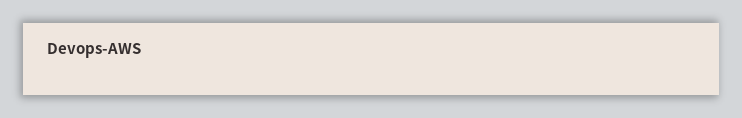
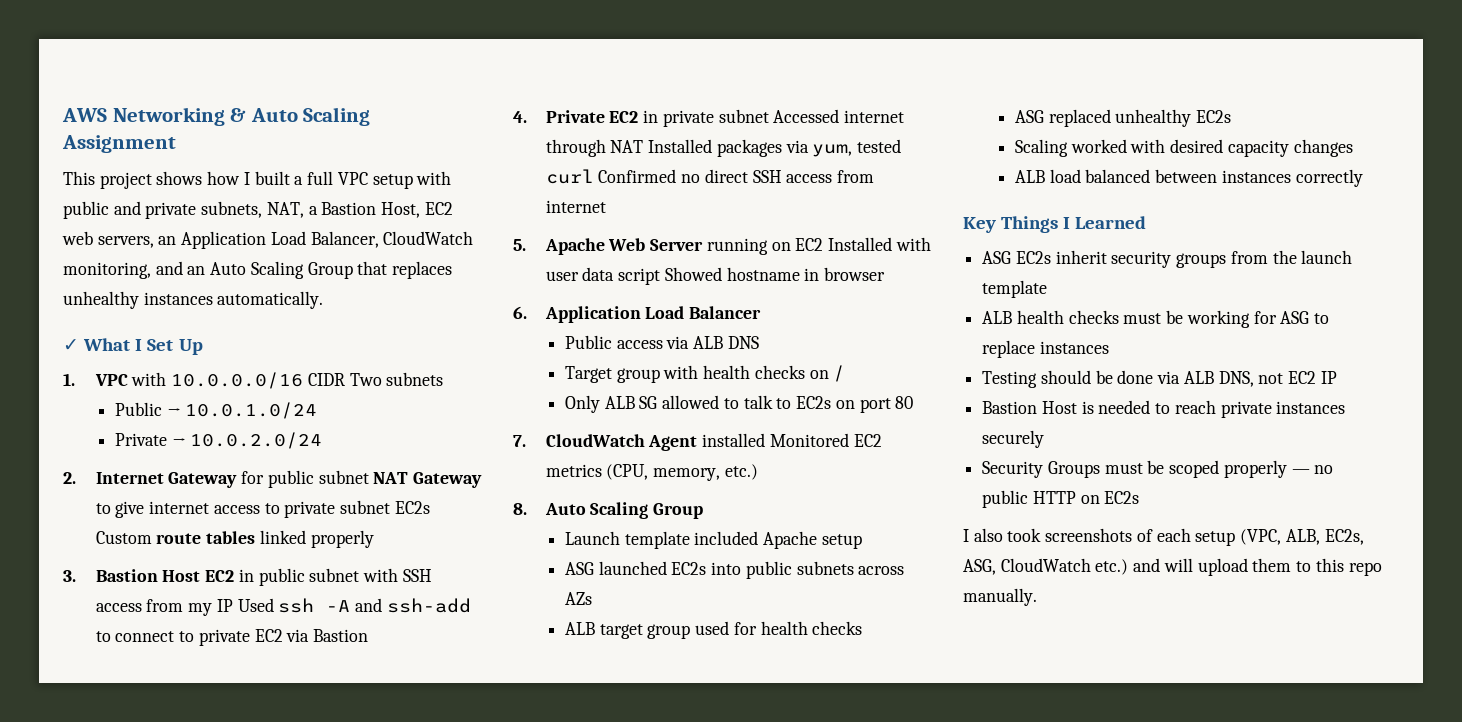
- Devops-AWS
+ AWS Networking & Auto Scaling Assignment
+ This project shows how I built a full VPC setup with public and private subnets, NAT, a Bastion Host, EC2 web servers, an Application Load Balancer, CloudWatch monitoring, and an Auto Scaling Group that replaces unhealthy instances automatically.
+ ✓ What I Set Up
+ 1. VPC with 10.0.0.0/16 CIDR Two subnets
+ Public → 10.0.1.0/24
+ Private → 10.0.2.0/24
+ 2. Internet Gateway for public subnet NAT Gateway to give internet access to private subnet EC2s Custom route tables linked properly
+ 3. Bastion Host EC2 in public subnet with SSH access from my IP Used ssh -A and ssh-add to connect to private EC2 via Bastion
+ 4. Private EC2 in private subnet Accessed internet through NAT Installed packages via yum, tested curl Confirmed no direct SSH access from internet
+ 5. Apache Web Server running on EC2 Installed with user data script Showed hostname in browser
+ 6. Application Load Balancer
+ Public access via ALB DNS
+ Target group with health checks on /
+ Only ALB SG allowed to talk to EC2s on port 80
+ 7. CloudWatch Agent installed Monitored EC2 metrics (CPU, memory, etc.)
+ 8. Auto Scaling Group
+ Launch template included Apache setup
+ ASG launched EC2s into public subnets across AZs
+ ALB target group used for health checks
+ ASG replaced unhealthy EC2s
+ Scaling worked with desired capacity changes
+ ALB load balanced between instances correctly
+ Key Things I Learned
+ ASG EC2s inherit security groups from the launch template
+ ALB health checks must be working for ASG to replace instances
+ Testing should be done via ALB DNS, not EC2 IP
+ Bastion Host is needed to reach private instances securely
+ Security Groups must be scoped properly — no public HTTP on EC2s
+ I also took screenshots of each setup (VPC, ALB, EC2s, ASG, CloudWatch etc.) and will upload them to this repo manually.

